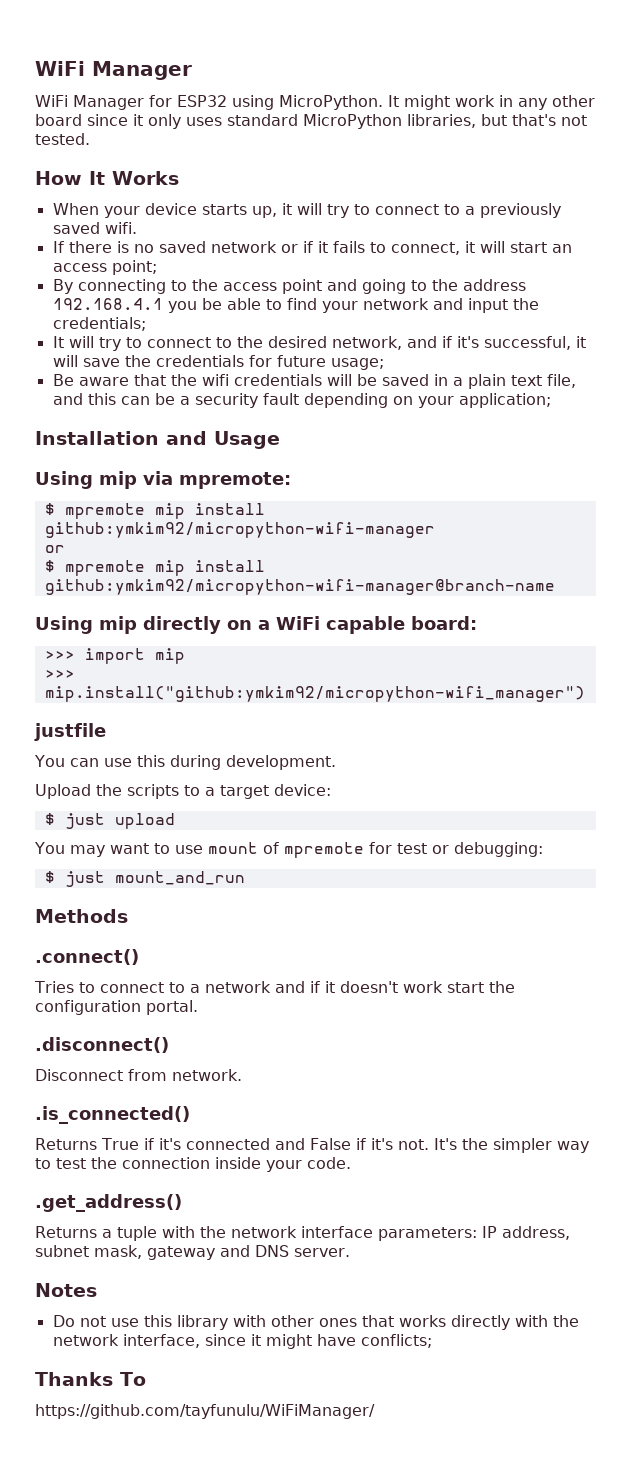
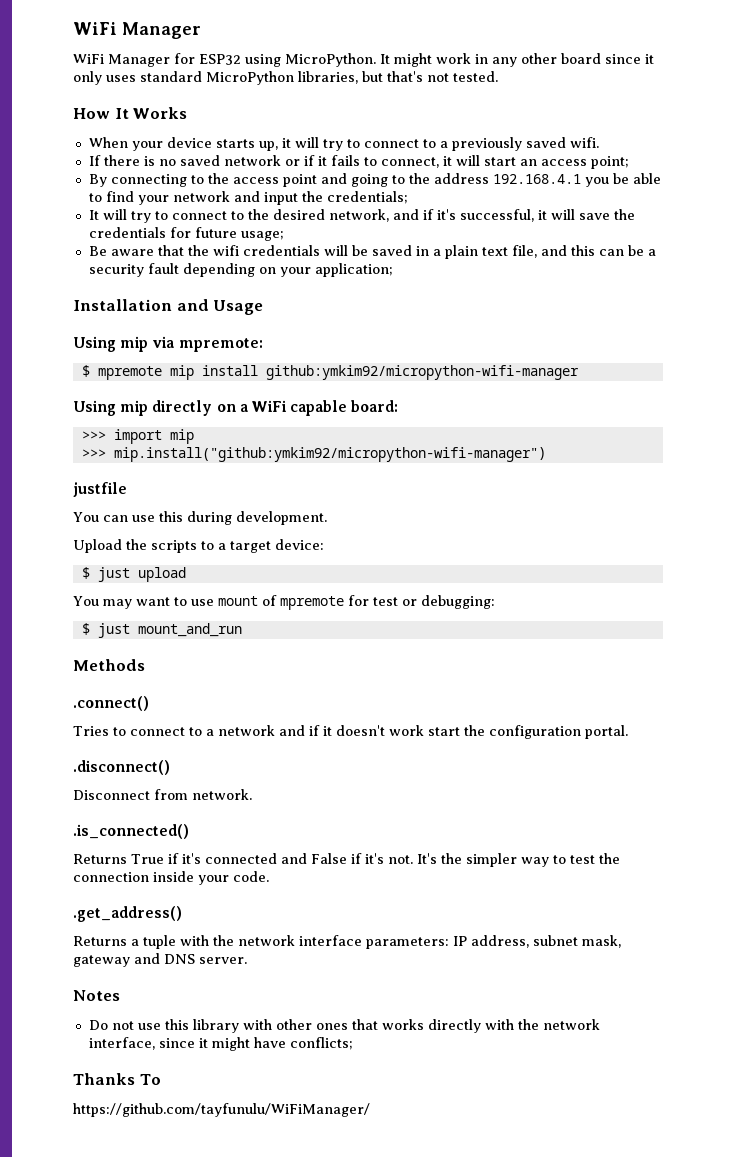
  $ mpremote mip install github:ymkim92/micropython-wifi-manager
- or
- $ mpremote mip install github:ymkim92/micropython-wifi-manager@branch-name
- >>> mip.install("github:ymkim92/micropython-wifi_manager")
+ >>> mip.install("github:ymkim92/micropython-wifi-manager")

